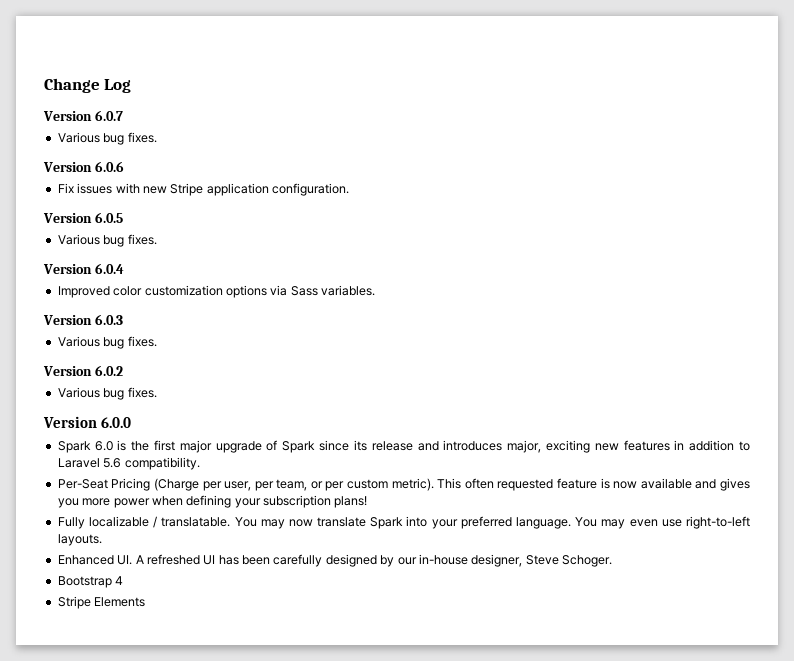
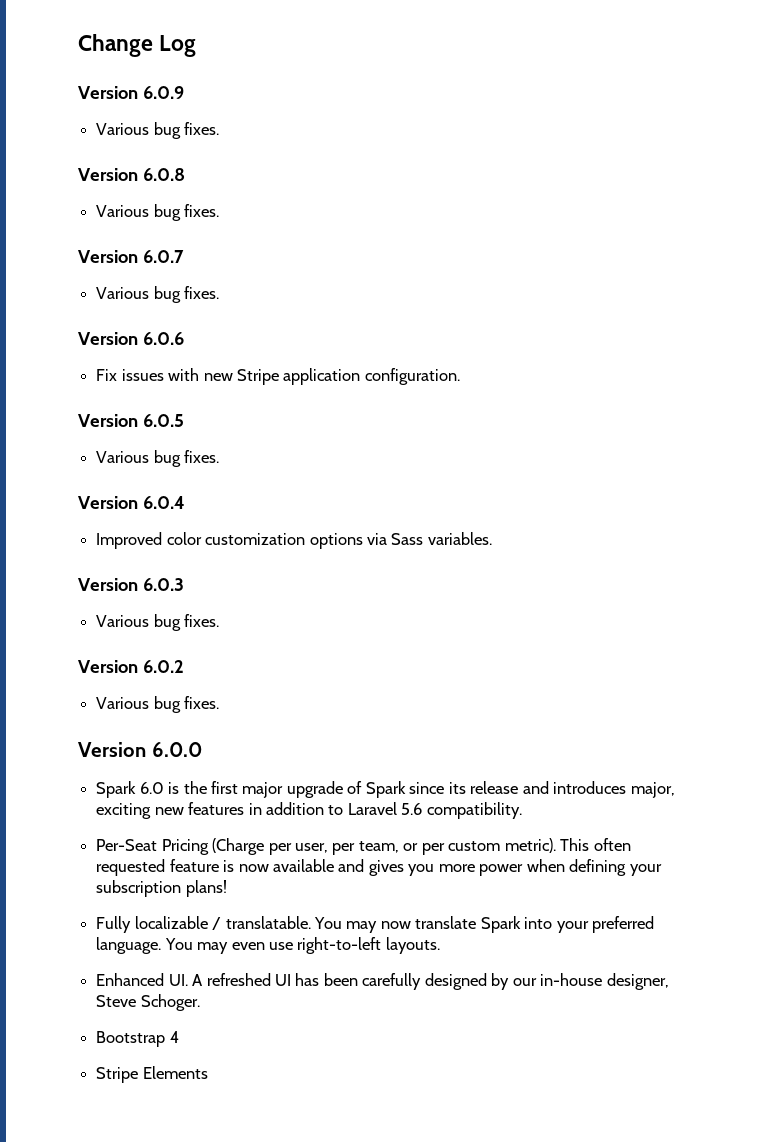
+ Version 6.0.9
+ Various bug fixes.
+ Version 6.0.8
+ Various bug fixes.

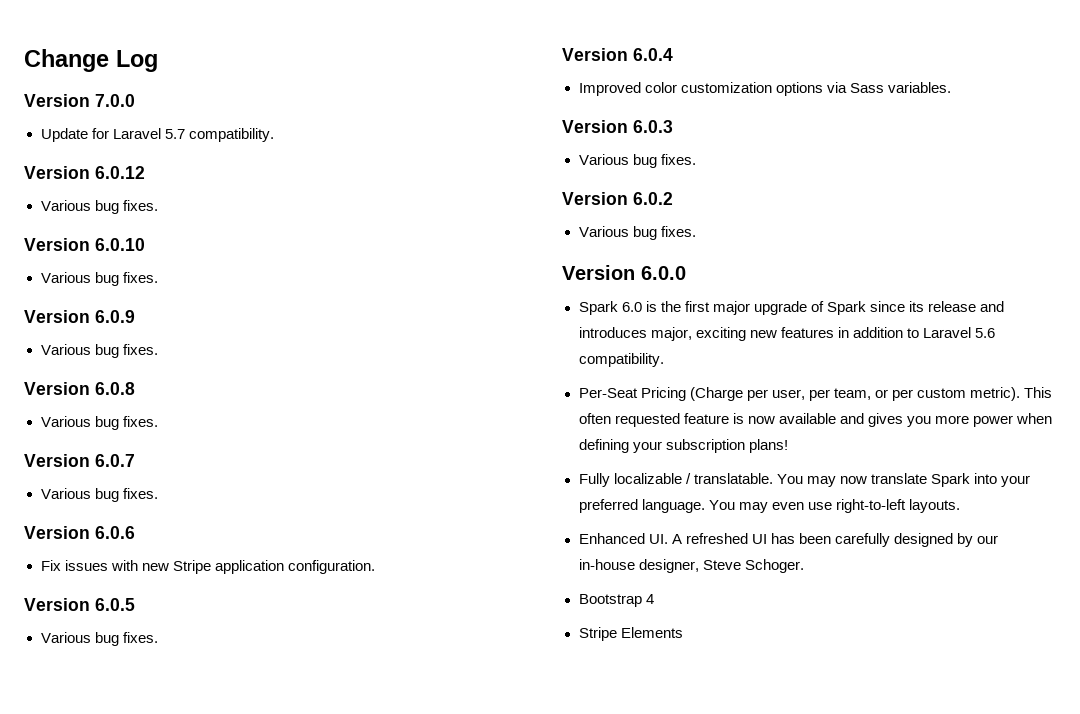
+ Version 7.0.0
+ Update for Laravel 5.7 compatibility.
+ Version 6.0.12
+ Various bug fixes.
+ Version 6.0.10
+ Various bug fixes.

